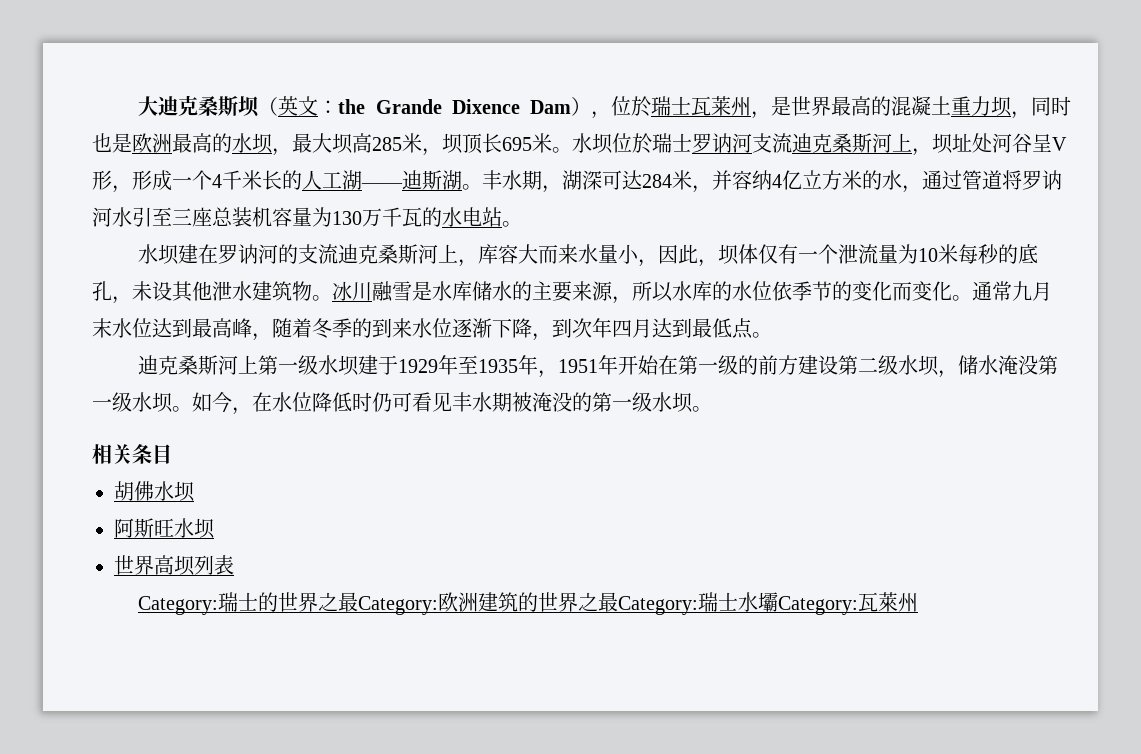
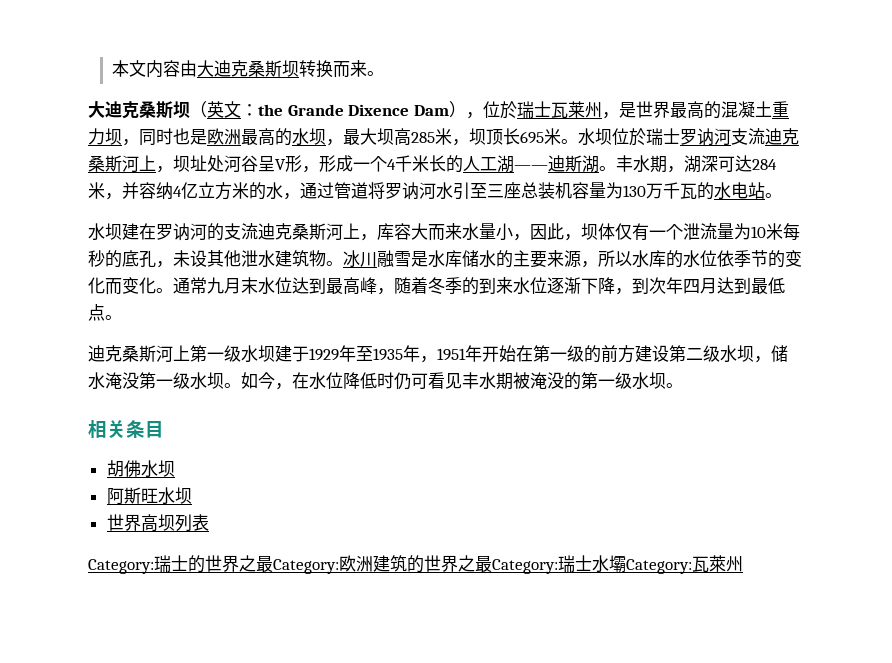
+ 本文内容由大迪克桑斯坝转换而来。

